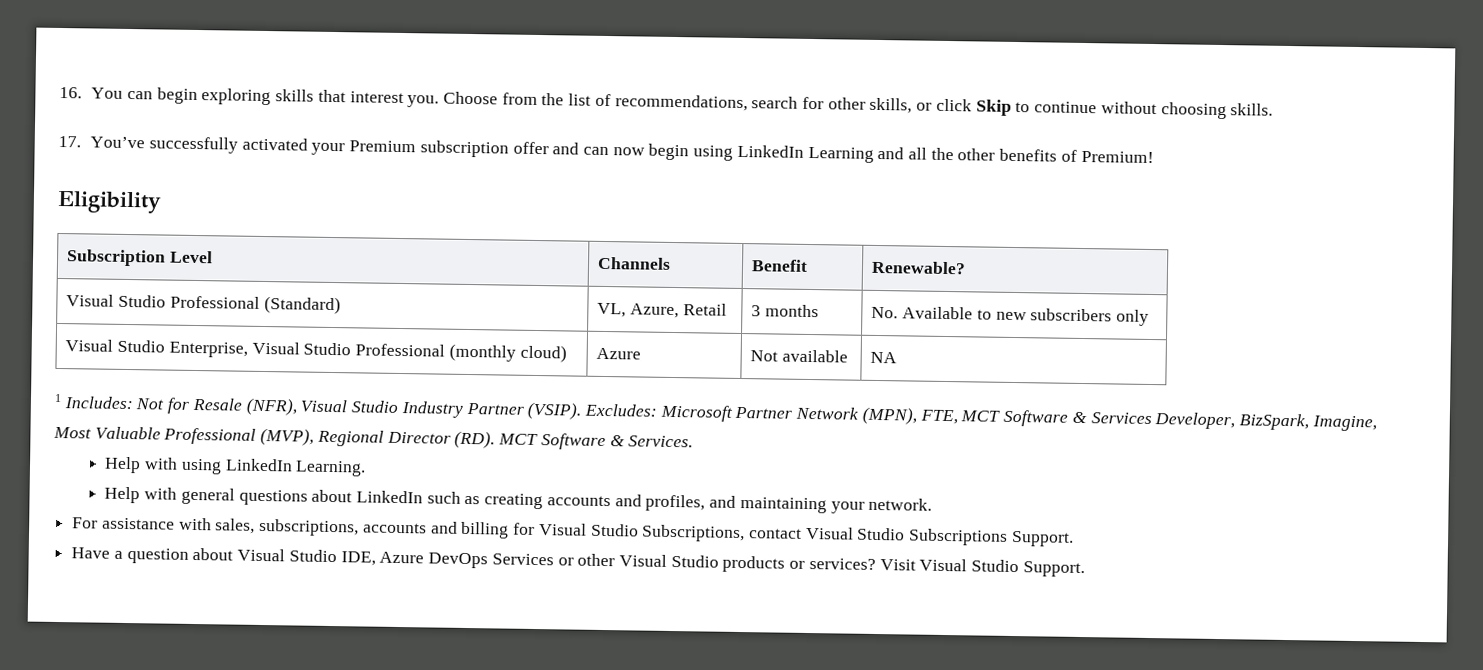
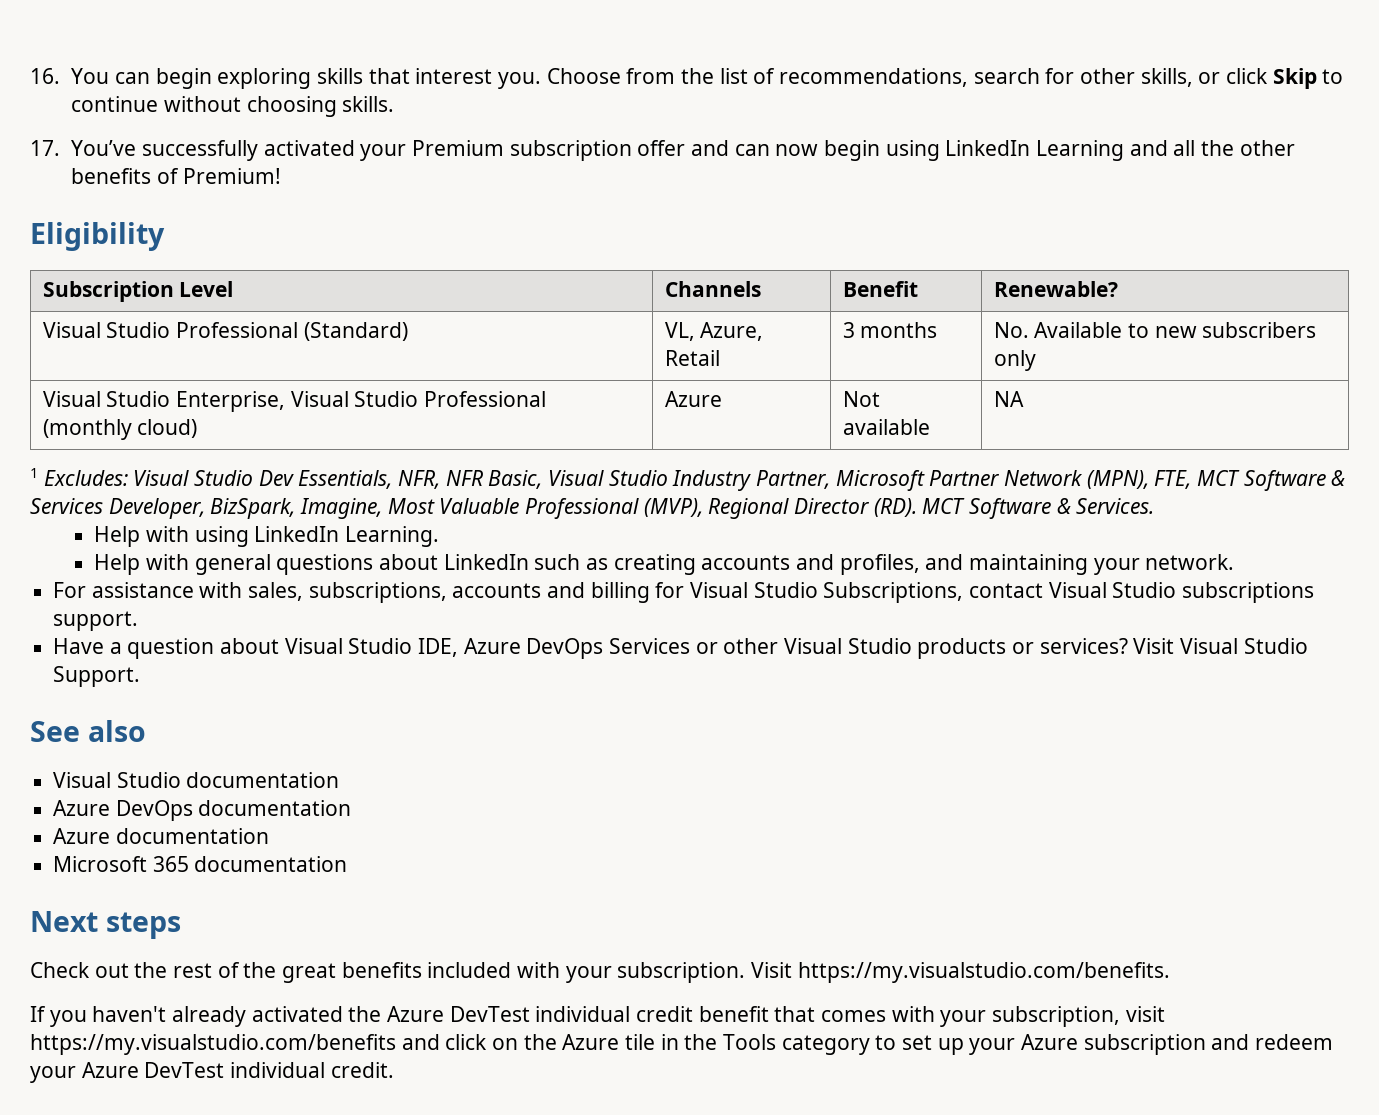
- 1 Includes: Not for Resale (NFR), Visual Studio Industry Partner (VSIP). Excludes: Microsoft Partner Network (MPN), FTE, MCT Software & Services Developer, BizSpark, Imagine, Most Valuable Professional (MVP), Regional Director (RD). MCT Software & Services.
+ 1 Excludes: Visual Studio Dev Essentials, NFR, NFR Basic, Visual Studio Industry Partner, Microsoft Partner Network (MPN), FTE, MCT Software & Services Developer, BizSpark, Imagine, Most Valuable Professional (MVP), Regional Director (RD). MCT Software & Services.
- For assistance with sales, subscriptions, accounts and billing for Visual Studio Subscriptions, contact Visual Studio Subscriptions Support.
+ For assistance with sales, subscriptions, accounts and billing for Visual Studio Subscriptions, contact Visual Studio subscriptions support.
+ See also
+ Visual Studio documentation
+ Azure DevOps documentation
+ Azure documentation
+ Microsoft 365 documentation
+ Next steps
+ Check out the rest of the great benefits included with your subscription. Visit https://my.visualstudio.com/benefits.
+ If you haven't already activated the Azure DevTest individual credit benefit that comes with your subscription, visit https://my.visualstudio.com/benefits and click on the Azure tile in the Tools category to set up your Azure subscription and redeem your Azure DevTest individual credit.

